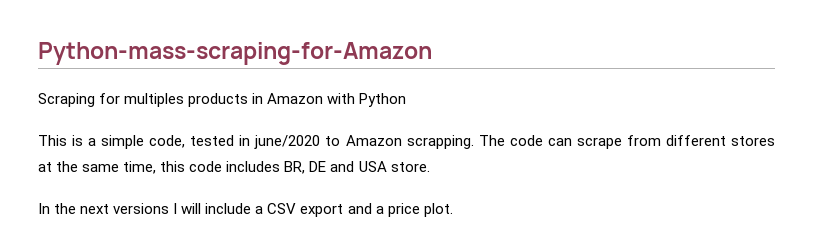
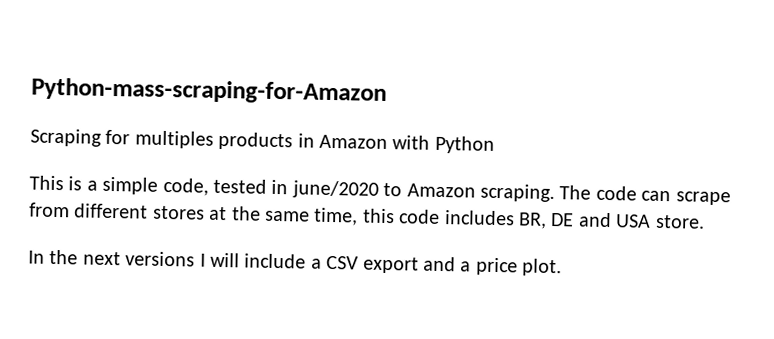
- This is a simple code, tested in june/2020 to Amazon scrapping.
+ This is a simple code, tested in june/2020 to Amazon scraping.

